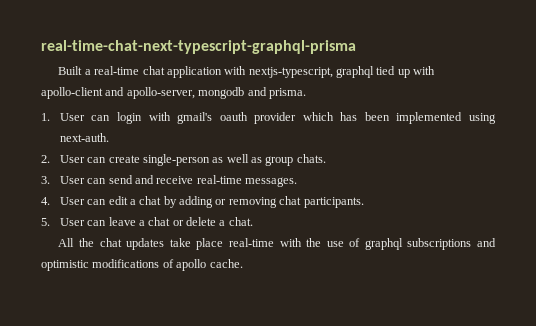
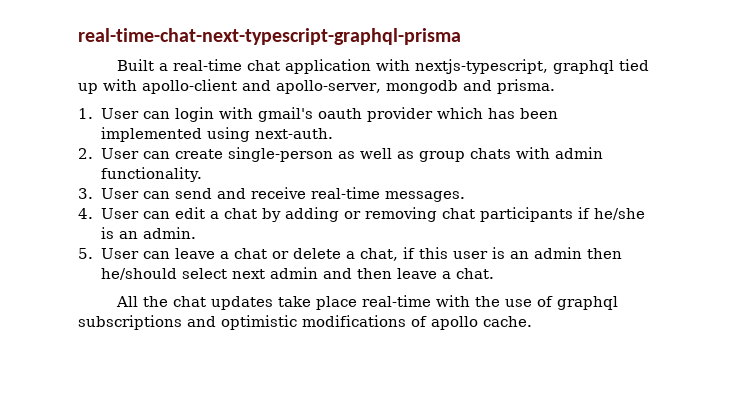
- 2. User can create single-person as well as group chats.
+ 2. User can create single-person as well as group chats with admin functionality.
- 4. User can edit a chat by adding or removing chat participants.
+ 4. User can edit a chat by adding or removing chat participants if he/she is an admin.
- 5. User can leave a chat or delete a chat.
+ 5. User can leave a chat or delete a chat, if this user is an admin then he/should select next admin and then leave a chat.

